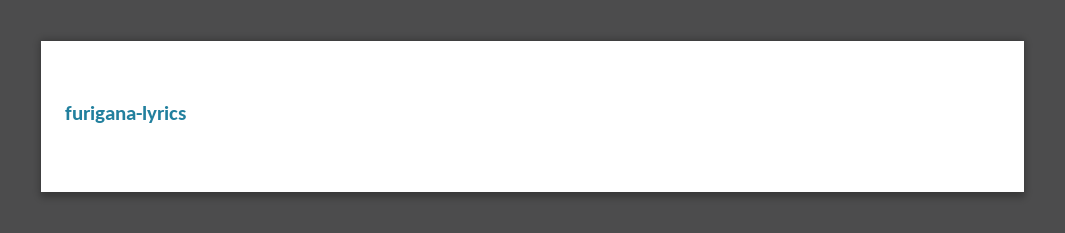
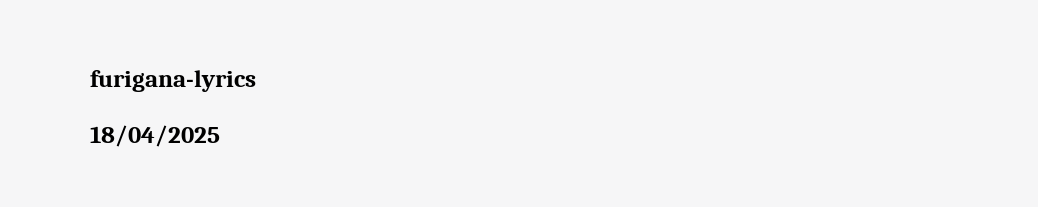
+ 18/04/2025

